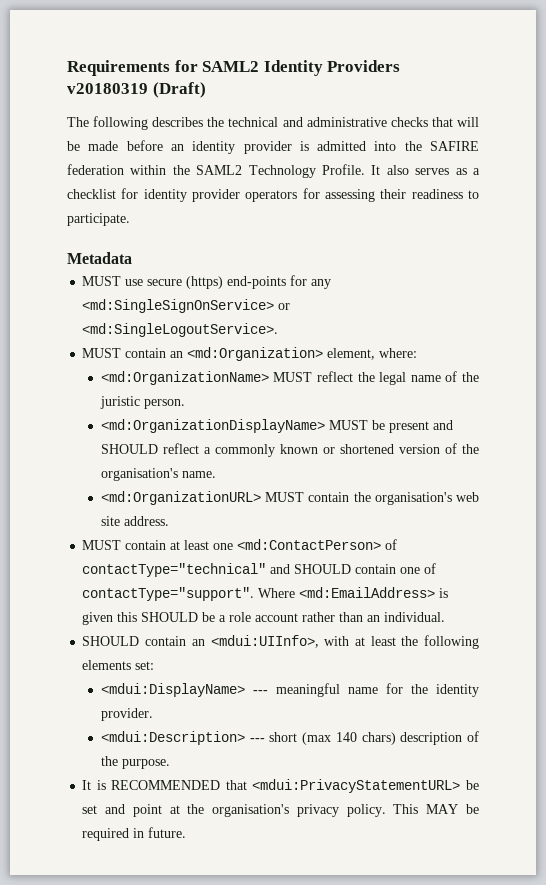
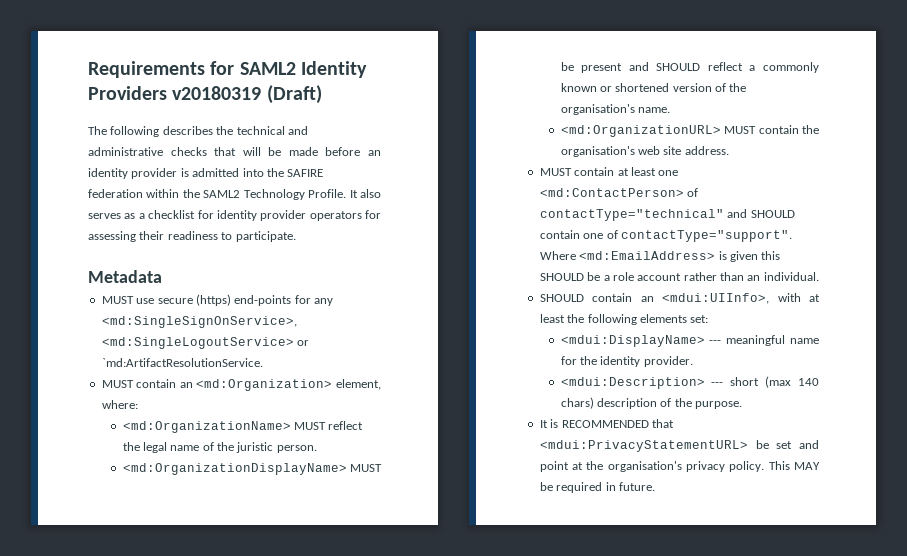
- MUST use secure (https) end-points for any <md:SingleSignOnService> or <md:SingleLogoutService>.
+ MUST use secure (https) end-points for any <md:SingleSignOnService>, <md:SingleLogoutService> or `md:ArtifactResolutionService.

